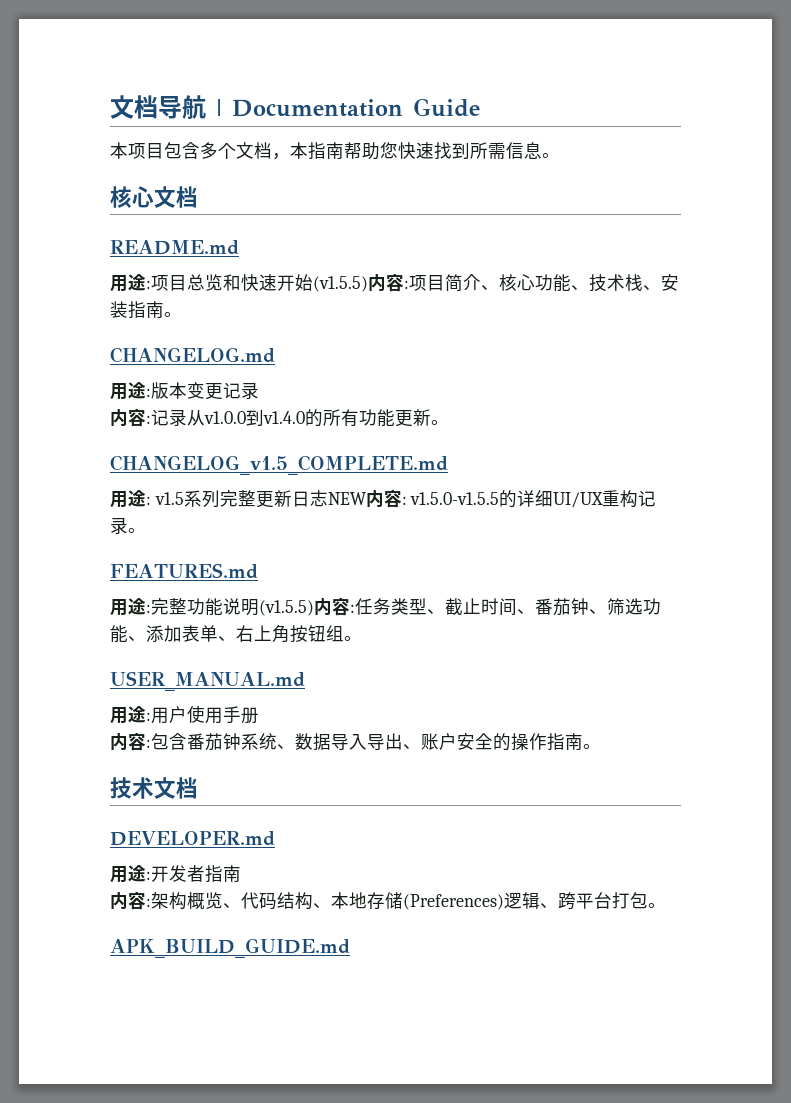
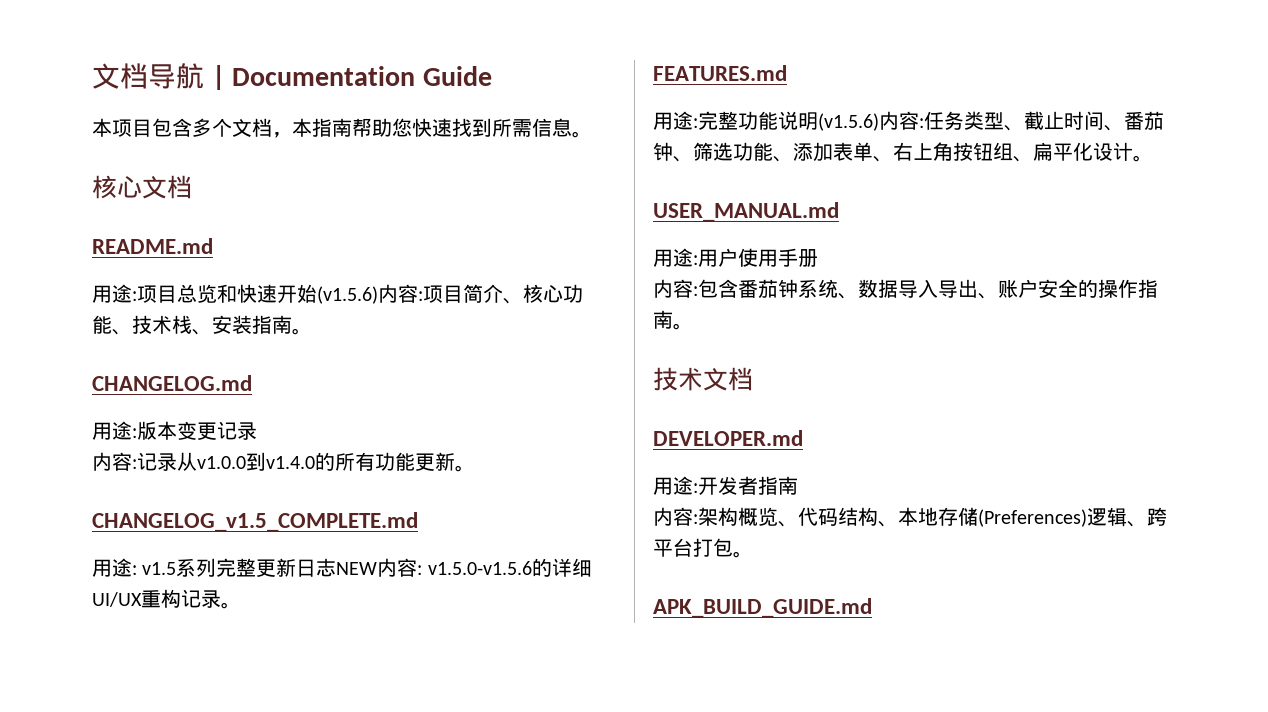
- 用途:项目总览和快速开始(v1.5.5)内容:项目简介、核心功能、技术栈、安装指南。
+ 用途:项目总览和快速开始(v1.5.6)内容:项目简介、核心功能、技术栈、安装指南。
- 用途: v1.5系列完整更新日志NEW内容: v1.5.0-v1.5.5的详细UI/UX重构记录。
+ 用途: v1.5系列完整更新日志NEW内容: v1.5.0-v1.5.6的详细UI/UX重构记录。
- 用途:完整功能说明(v1.5.5)内容:任务类型、截止时间、番茄钟、筛选功能、添加表单、右上角按钮组。
+ 用途:完整功能说明(v1.5.6)内容:任务类型、截止时间、番茄钟、筛选功能、添加表单、右上角按钮组、扁平化设计。

